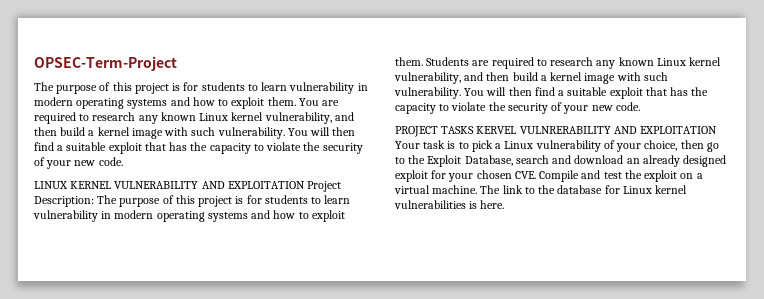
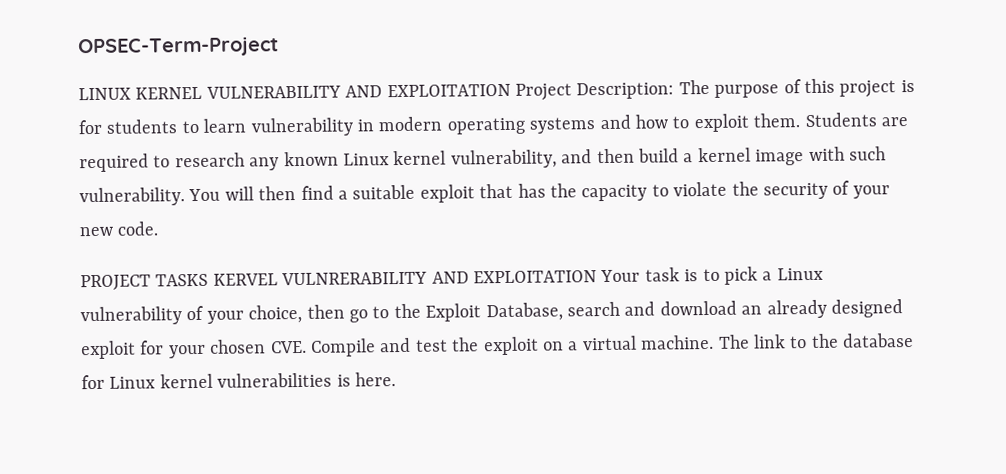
- The purpose of this project is for students to learn vulnerability in modern operating systems and how to exploit them. You are required to research any known Linux kernel vulnerability, and then build a kernel image with such vulnerability. You will then find a suitable exploit that has the capacity to violate the security of your new code.

